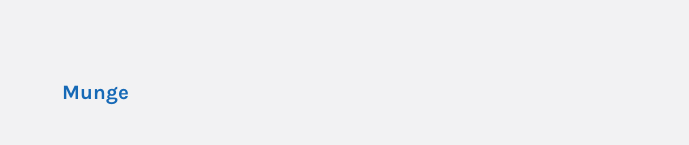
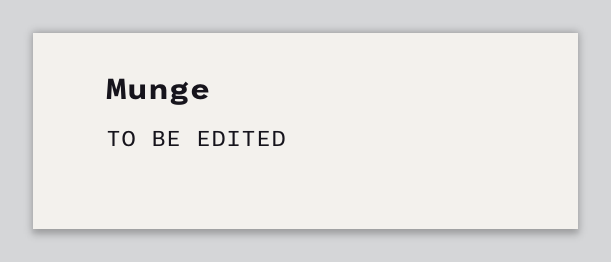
+ TO BE EDITED

